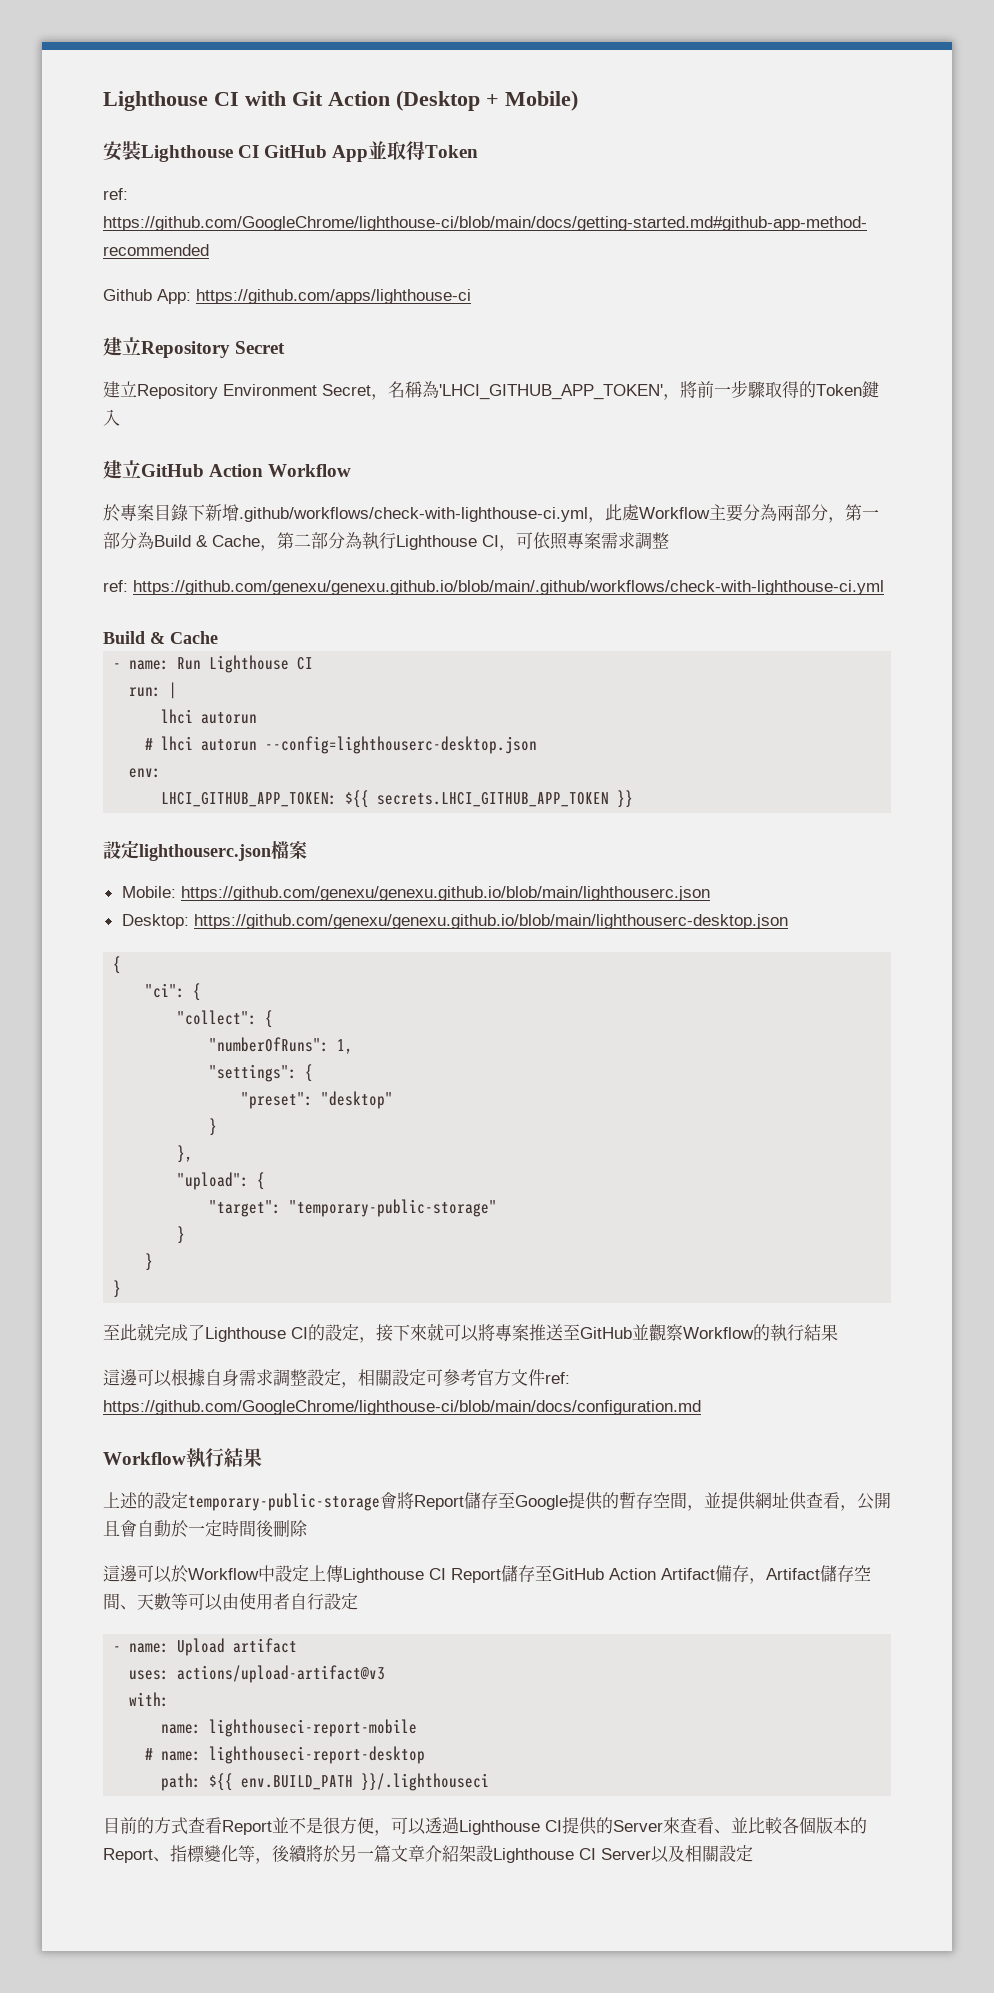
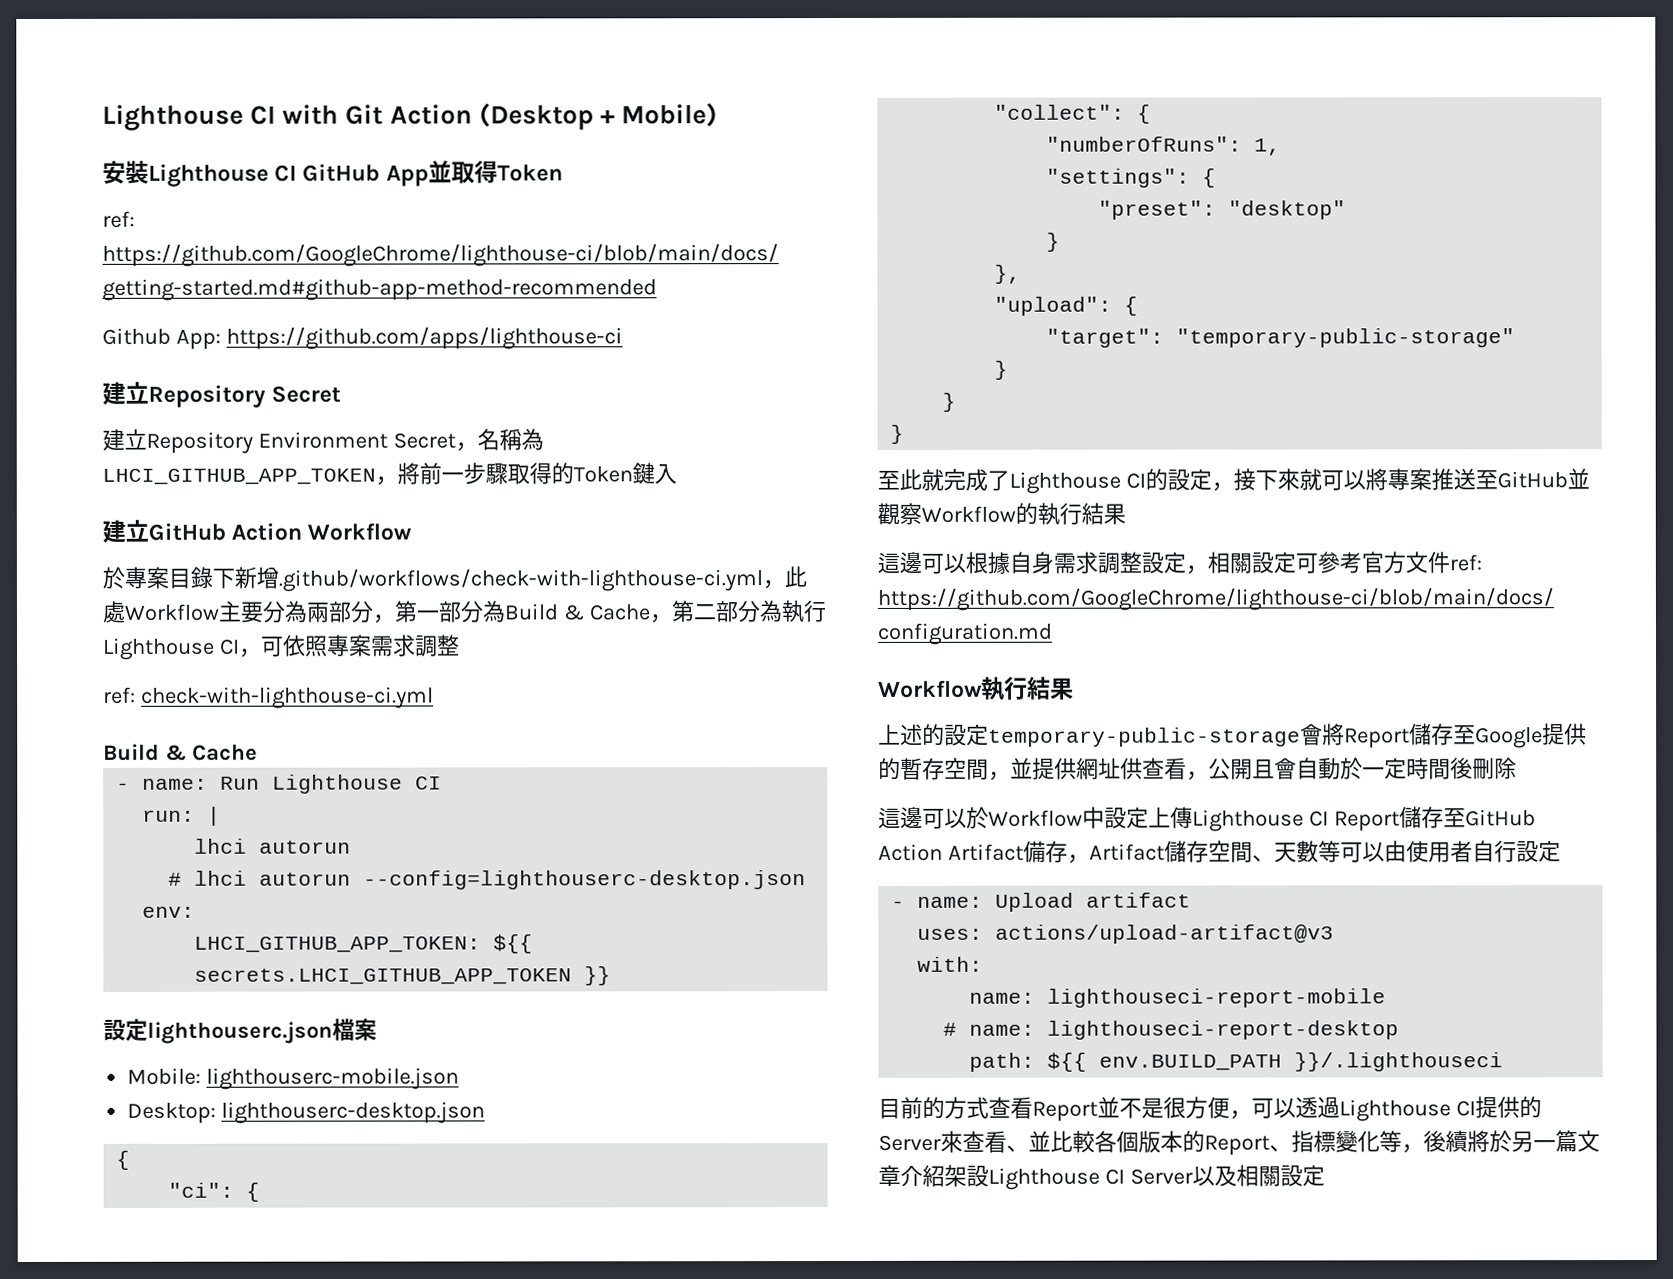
- 建立Repository Environment Secret，名稱為'LHCI_GITHUB_APP_TOKEN'，將前一步驟取得的Token鍵入
+ 建立Repository Environment Secret，名稱為LHCI_GITHUB_APP_TOKEN，將前一步驟取得的Token鍵入
- ref: https://github.com/genexu/genexu.github.io/blob/main/.github/workflows/check-with-lighthouse-ci.yml
+ ref: check-with-lighthouse-ci.yml
- Mobile: https://github.com/genexu/genexu.github.io/blob/main/lighthouserc.json
+ Mobile: lighthouserc-mobile.json
- Desktop: https://github.com/genexu/genexu.github.io/blob/main/lighthouserc-desktop.json
+ Desktop: lighthouserc-desktop.json

